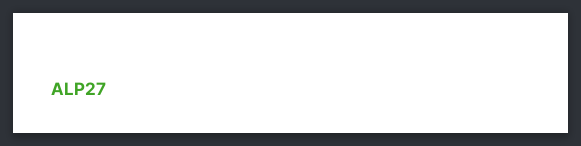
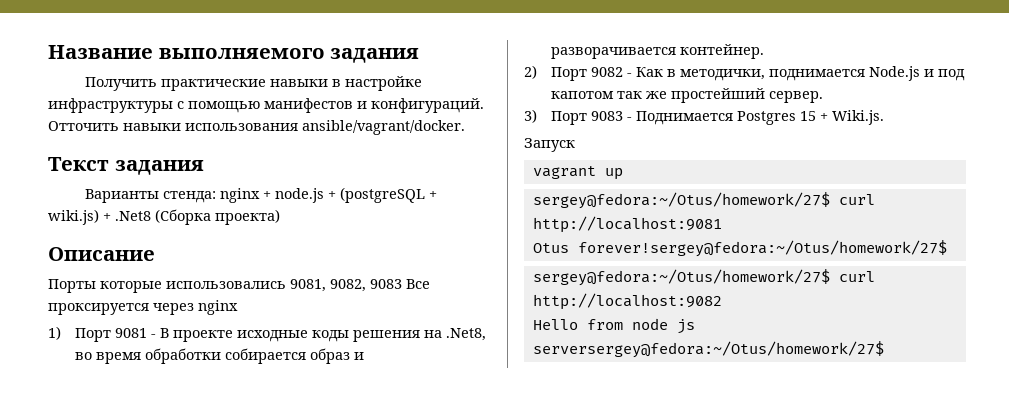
- ALP27
+ Название выполняемого задания
+ Получить практические навыки в настройке инфраструктуры с помощью манифестов и конфигураций. Отточить навыки использования ansible/vagrant/docker.
+ Текст задания
+ Варианты стенда: nginx + node.js + (postgreSQL + wiki.js) + .Net8 (Сборка проекта)
+ Описание
+ Порты которые использовались 9081, 9082, 9083 Все проксируется через nginx
+ 1) Порт 9081 - В проекте исходные коды решения на .Net8, во время обработки собирается образ и разворачивается контейнер.
+ 2) Порт 9082 - Как в методички, поднимается Node.js и под капотом так же простейший сервер.
+ 3) Порт 9083 - Поднимается Postgres 15 + Wiki.js.
+ Запуск
+ vagrant up
+ sergey@fedora:~/Otus/homework/27$ curl http://localhost:9081
+ Otus forever!sergey@fedora:~/Otus/homework/27$
+ sergey@fedora:~/Otus/homework/27$ curl http://localhost:9082
+ Hello from node js serversergey@fedora:~/Otus/homework/27$

